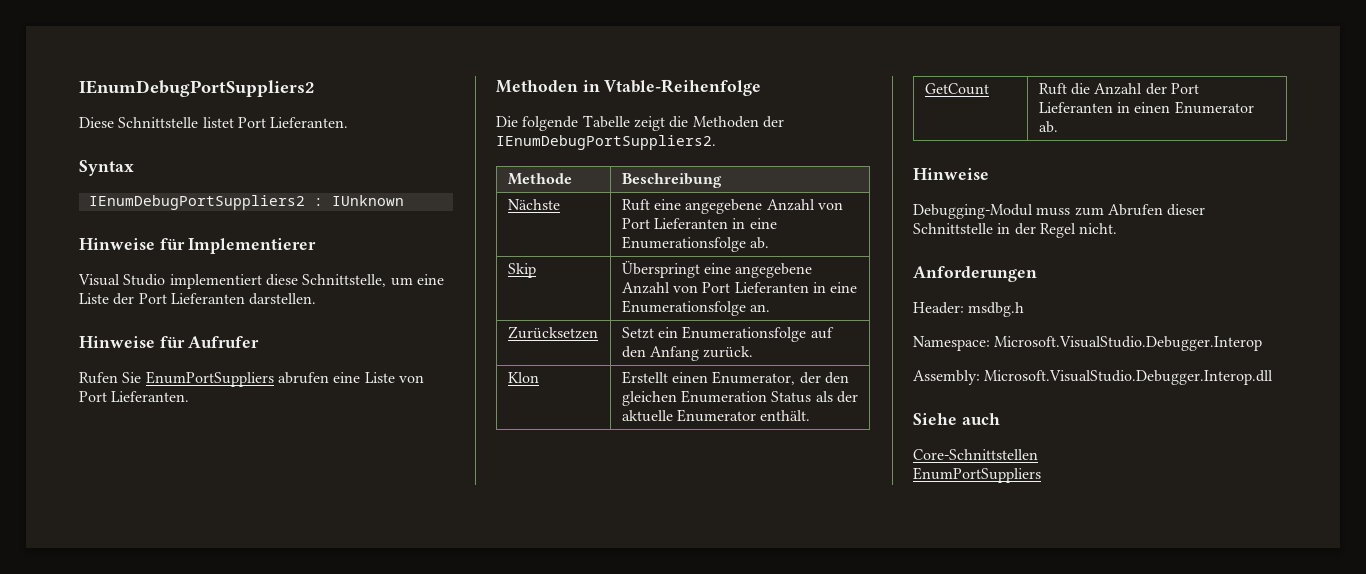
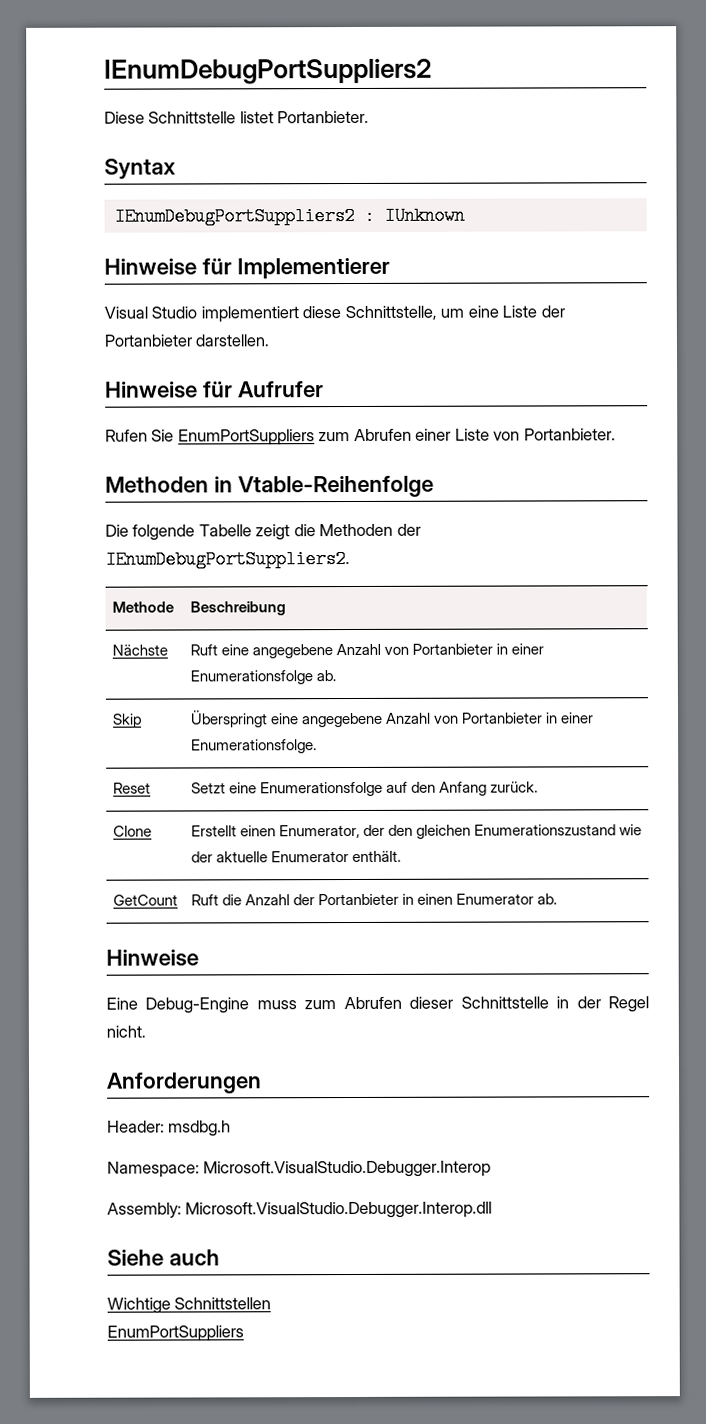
- Diese Schnittstelle listet Port Lieferanten.
+ Diese Schnittstelle listet Portanbieter.
- Visual Studio implementiert diese Schnittstelle, um eine Liste der Port Lieferanten darstellen.
+ Visual Studio implementiert diese Schnittstelle, um eine Liste der Portanbieter darstellen.
- Rufen Sie EnumPortSuppliers abrufen eine Liste von Port Lieferanten.
+ Rufen Sie EnumPortSuppliers zum Abrufen einer Liste von Portanbieter.
- Nächste | Ruft eine angegebene Anzahl von Port Lieferanten in eine Enumerationsfolge ab.
+ Nächste | Ruft eine angegebene Anzahl von Portanbieter in einer Enumerationsfolge ab.
- Skip | Überspringt eine angegebene Anzahl von Port Lieferanten in eine Enumerationsfolge an.
- Zurücksetzen | Setzt ein Enumerationsfolge auf den Anfang zurück.
+ Skip | Überspringt eine angegebene Anzahl von Portanbieter in einer Enumerationsfolge.
+ Reset | Setzt eine Enumerationsfolge auf den Anfang zurück.
- Klon | Erstellt einen Enumerator, der den gleichen Enumeration Status als der aktuelle Enumerator enthält.
+ Clone | Erstellt einen Enumerator, der den gleichen Enumerationszustand wie der aktuelle Enumerator enthält.
- GetCount | Ruft die Anzahl der Port Lieferanten in einen Enumerator ab.
+ GetCount | Ruft die Anzahl der Portanbieter in einen Enumerator ab.
- Debugging-Modul muss zum Abrufen dieser Schnittstelle in der Regel nicht.
+ Eine Debug-Engine muss zum Abrufen dieser Schnittstelle in der Regel nicht.
- Core-Schnittstellen
+ Wichtige Schnittstellen

